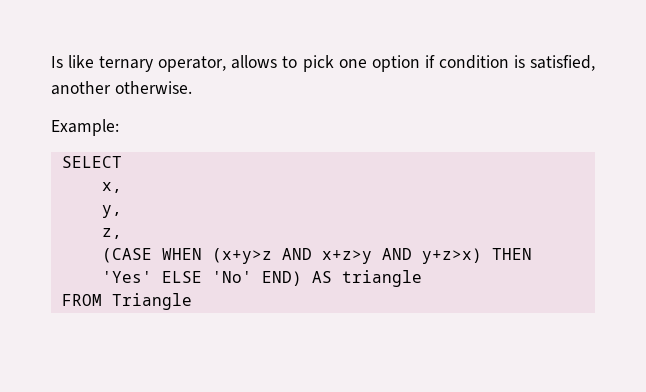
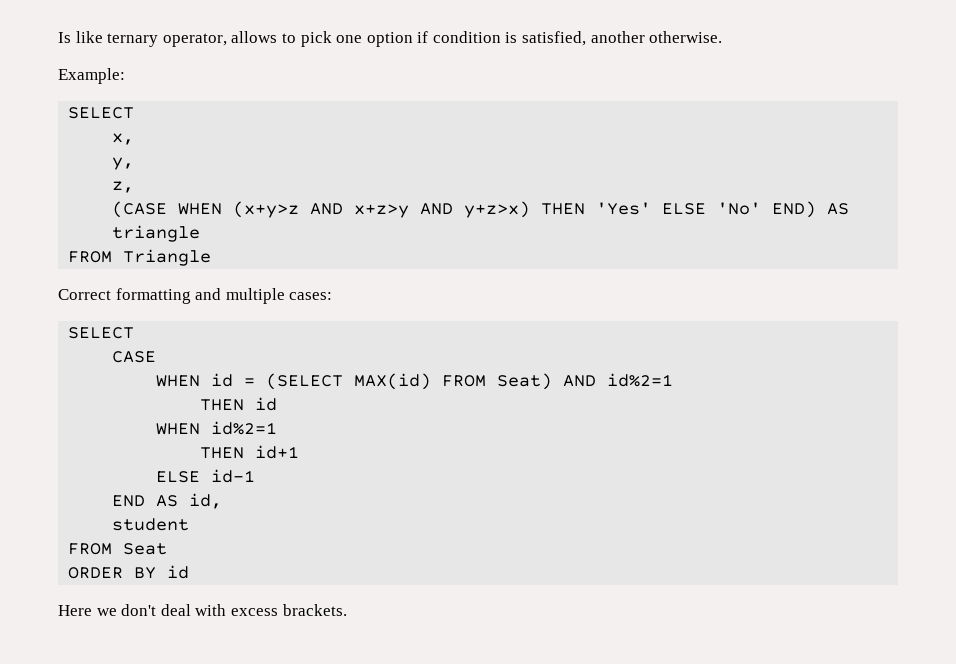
+ Correct formatting and multiple cases:
+ SELECT
+ CASE
+ WHEN id = (SELECT MAX(id) FROM Seat) AND id%2=1
+ THEN id
+ WHEN id%2=1
+ THEN id+1
+ ELSE id-1
+ END AS id,
+ student
+ FROM Seat
+ ORDER BY id
+ Here we don't deal with excess brackets.

